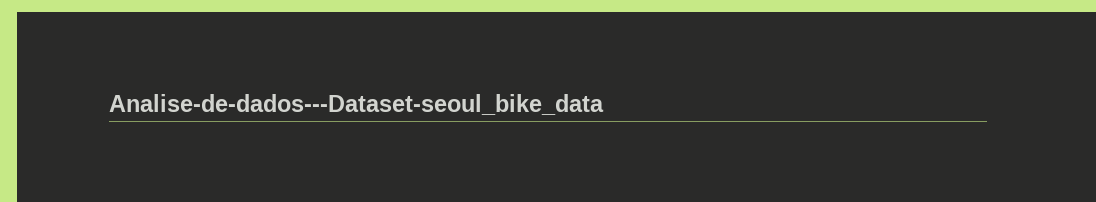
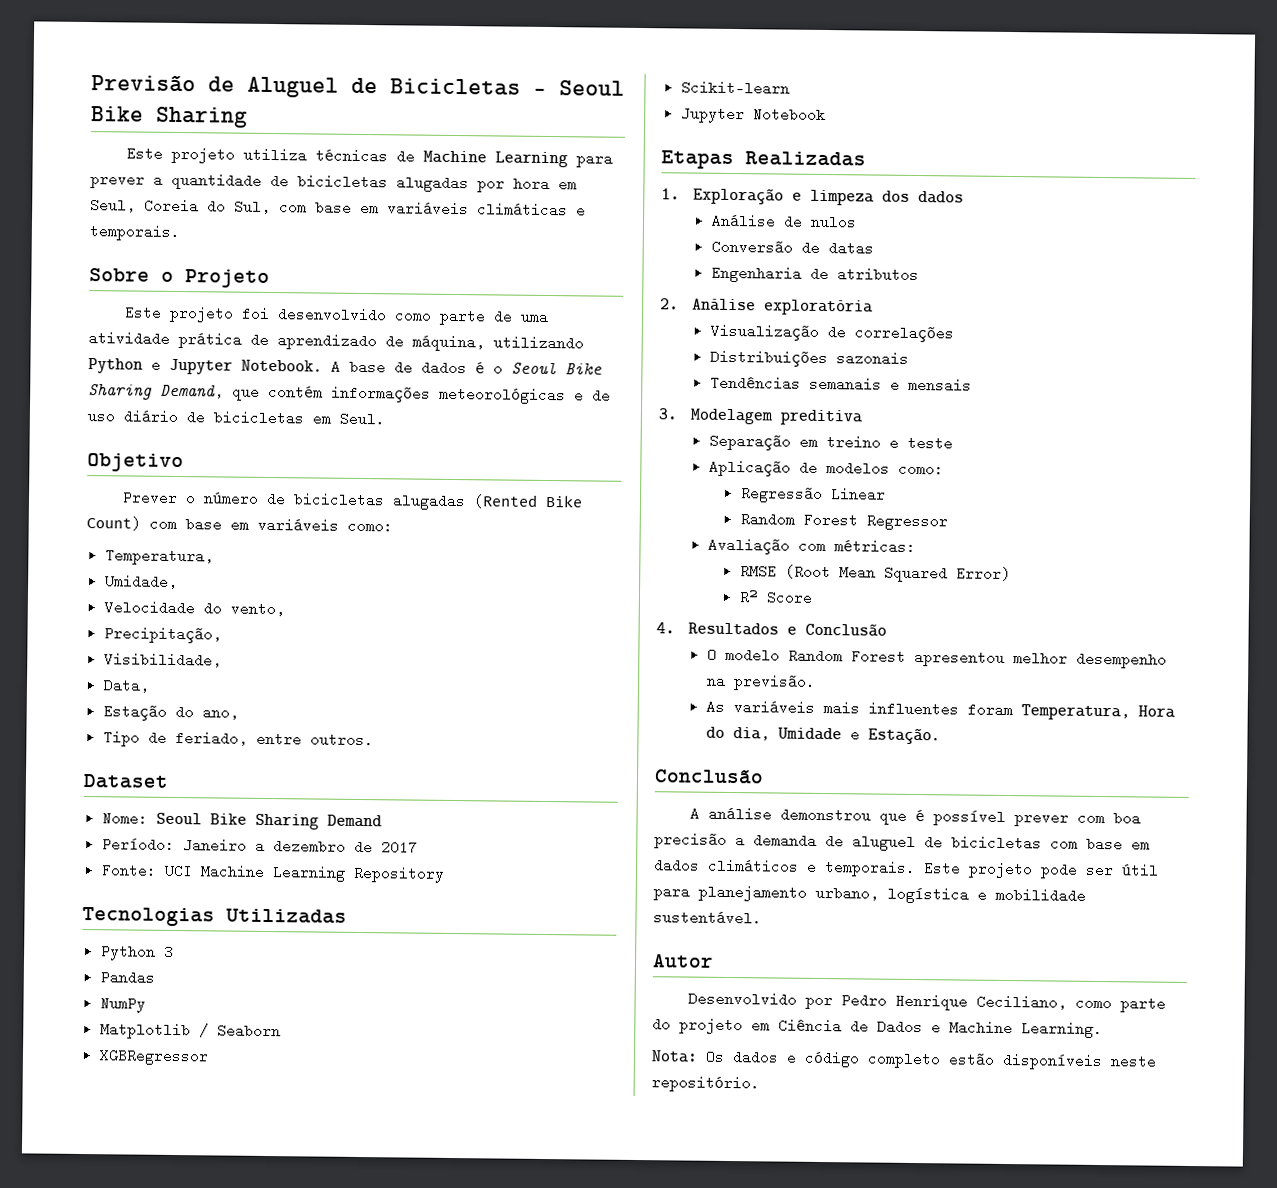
- Analise-de-dados---Dataset-seoul_bike_data
+ Previsão de Aluguel de Bicicletas - Seoul Bike Sharing
+ Este projeto utiliza técnicas de Machine Learning para prever a quantidade de bicicletas alugadas por hora em Seul, Coreia do Sul, com base em variáveis climáticas e temporais.
+ Sobre o Projeto
+ Este projeto foi desenvolvido como parte de uma atividade prática de aprendizado de máquina, utilizando Python e Jupyter Notebook. A base de dados é o Seoul Bike Sharing Demand, que contém informações meteorológicas e de uso diário de bicicletas em Seul.
+ Objetivo
+ Prever o número de bicicletas alugadas (Rented Bike Count) com base em variáveis como:
+ Temperatura,
+ Umidade,
+ Velocidade do vento,
+ Precipitação,
+ Visibilidade,
+ Data,
+ Estação do ano,
+ Tipo de feriado, entre outros.
+ Dataset
+ Nome: Seoul Bike Sharing Demand
+ Período: Janeiro a dezembro de 2017
+ Fonte: UCI Machine Learning Repository
+ Tecnologias Utilizadas
+ Python 3
+ Pandas
+ NumPy
+ Matplotlib / Seaborn
+ XGBRegressor
+ Scikit-learn
+ Jupyter Notebook
+ Etapas Realizadas
+ 1. Exploração e limpeza dos dados
+ Análise de nulos
+ Conversão de datas
+ Engenharia de atributos
+ 2. Análise exploratória
+ Visualização de correlações
+ Distribuições sazonais
+ Tendências semanais e mensais
+ 3. Modelagem preditiva
+ Separação em treino e teste
+ Aplicação de modelos como:
+ Regressão Linear
+ Random Forest Regressor
+ Avaliação com métricas:
+ RMSE (Root Mean Squared Error)
+ R² Score
+ 4. Resultados e Conclusão
+ O modelo Random Forest apresentou melhor desempenho na previsão.
+ As variáveis mais influentes foram Temperatura, Hora do dia, Umidade e Estação.
+ Conclusão
+ A análise demonstrou que é possível prever com boa precisão a demanda de aluguel de bicicletas com base em dados climáticos e temporais. Este projeto pode ser útil para planejamento urbano, logística e mobilidade sustentável.
+ Autor
+ Desenvolvido por Pedro Henrique Ceciliano, como parte do projeto em Ciência de Dados e Machine Learning.
+ Nota: Os dados e código completo estão disponíveis neste repositório.

